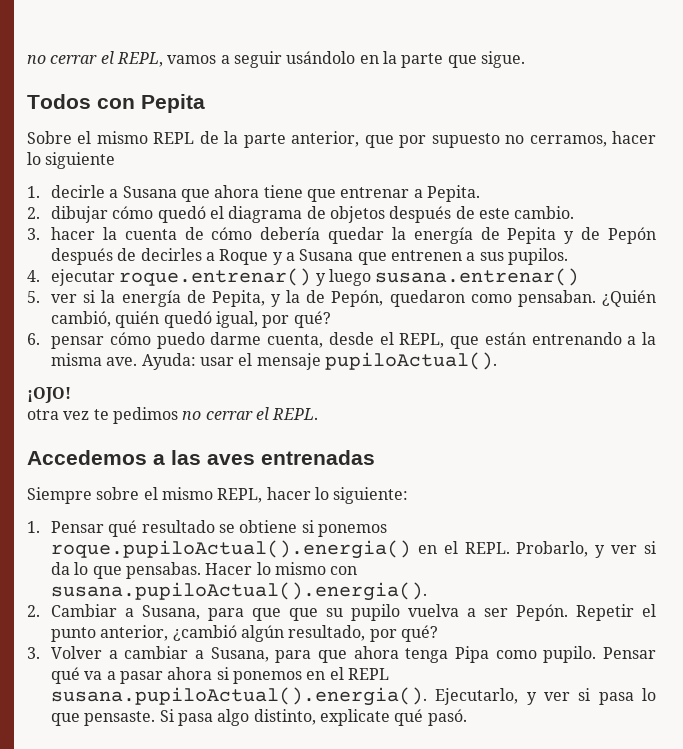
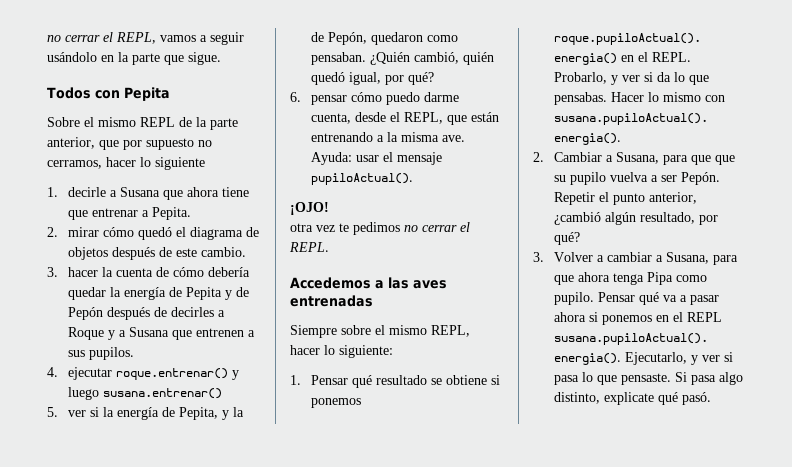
- 2. dibujar cómo quedó el diagrama de objetos después de este cambio.
+ 2. mirar cómo quedó el diagrama de objetos después de este cambio.

